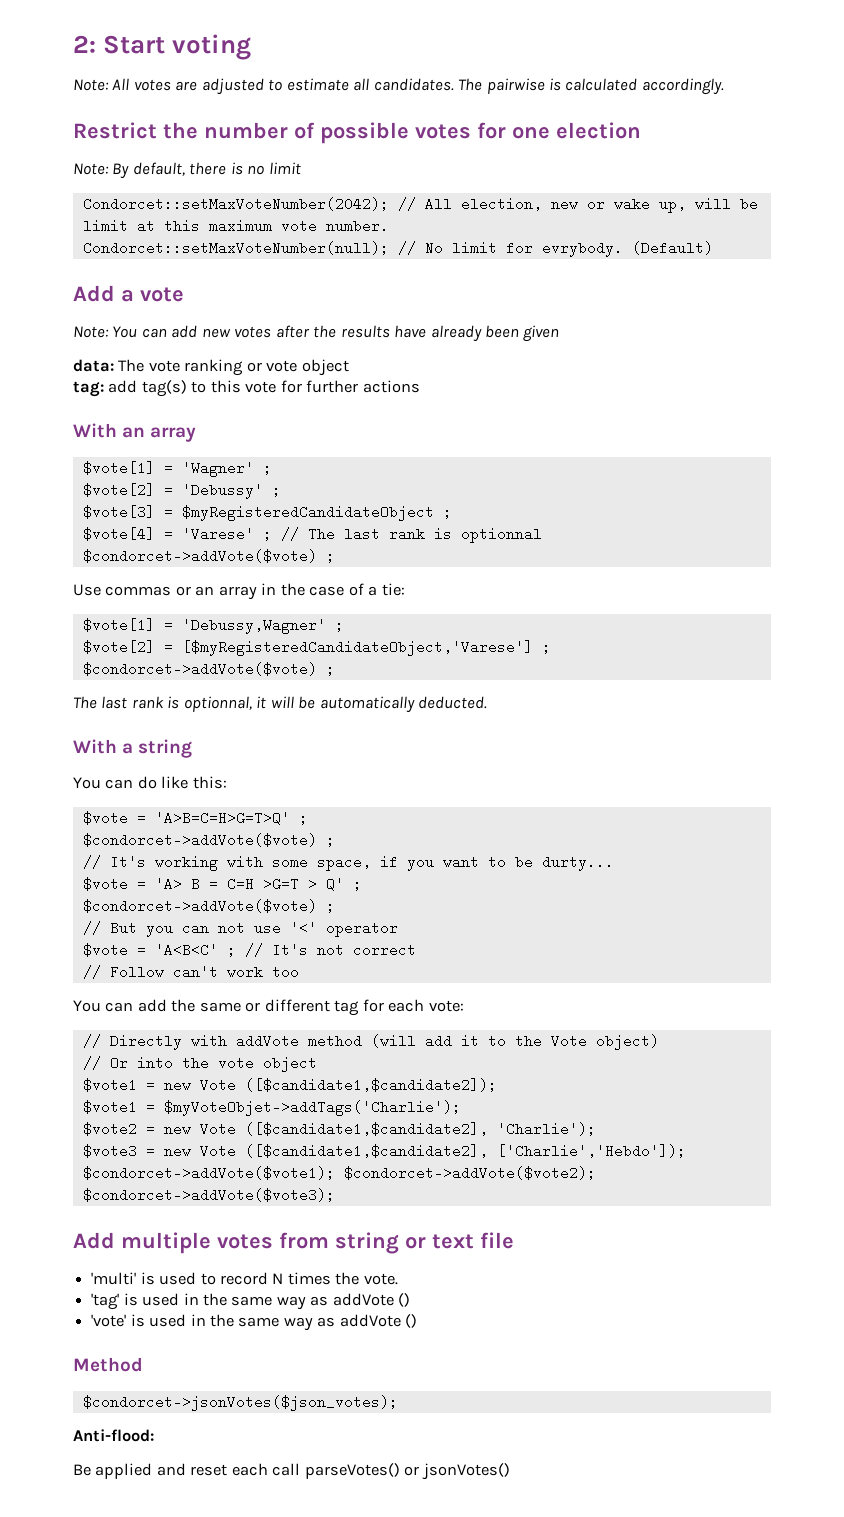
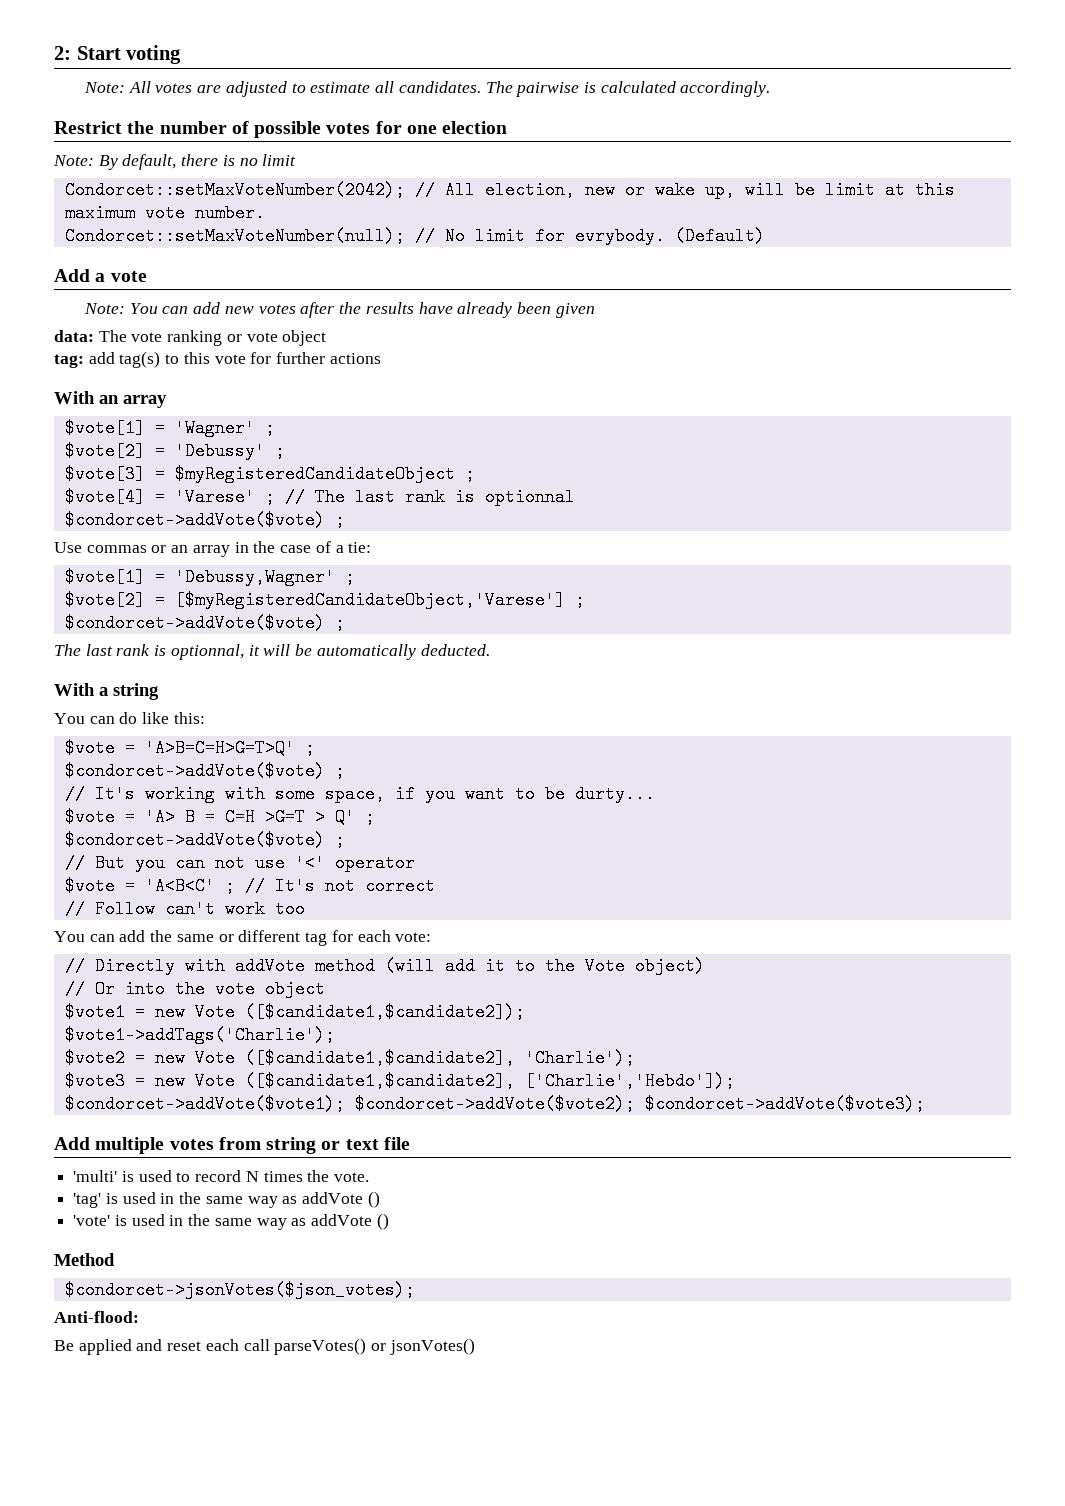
- $vote1 = $myVoteObjet->addTags('Charlie');
+ $vote1->addTags('Charlie');

